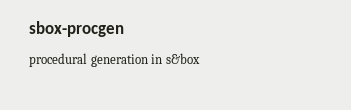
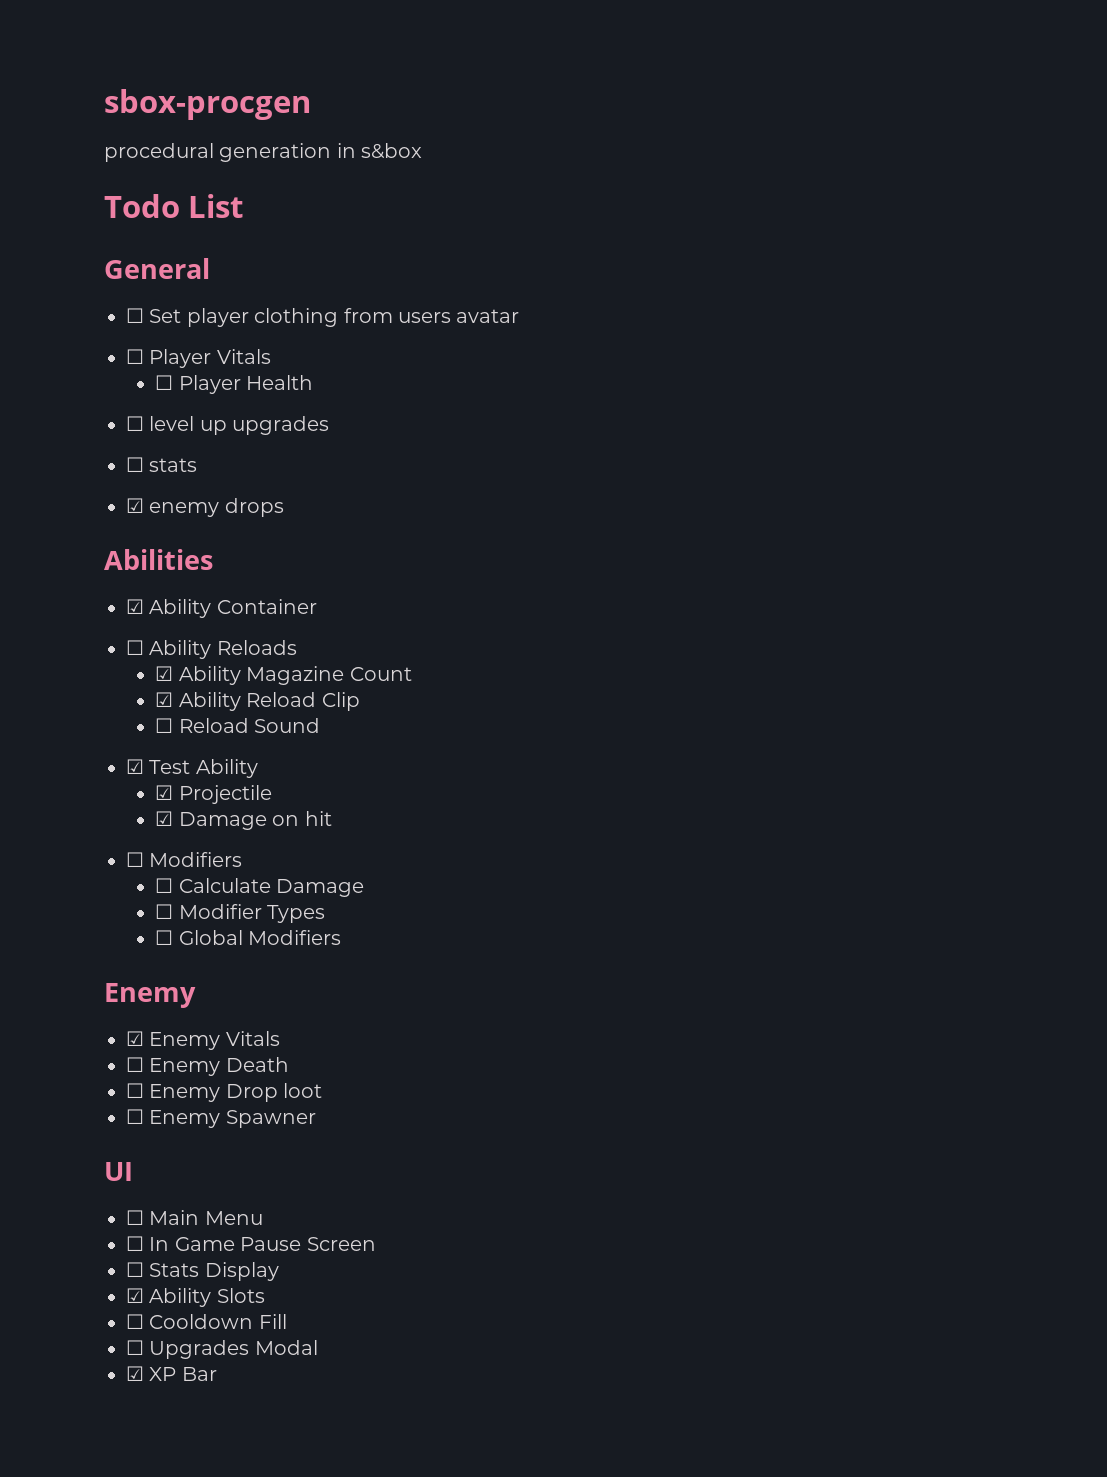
+ Todo List
+ General
+ ☐ Set player clothing from users avatar
+ ☐ Player Vitals
+ ☐ Player Health
+ ☐ level up upgrades
+ ☐ stats
+ ☑ enemy drops
+ Abilities
+ ☑ Ability Container
+ ☐ Ability Reloads
+ ☑ Ability Magazine Count
+ ☑ Ability Reload Clip
+ ☐ Reload Sound
+ ☑ Test Ability
+ ☑ Projectile
+ ☑ Damage on hit
+ ☐ Modifiers
+ ☐ Calculate Damage
+ ☐ Modifier Types
+ ☐ Global Modifiers
+ Enemy
+ ☑ Enemy Vitals
+ ☐ Enemy Death
+ ☐ Enemy Drop loot
+ ☐ Enemy Spawner
+ UI
+ ☐ Main Menu
+ ☐ In Game Pause Screen
+ ☐ Stats Display
+ ☑ Ability Slots
+ ☐ Cooldown Fill
+ ☐ Upgrades Modal
+ ☑ XP Bar

